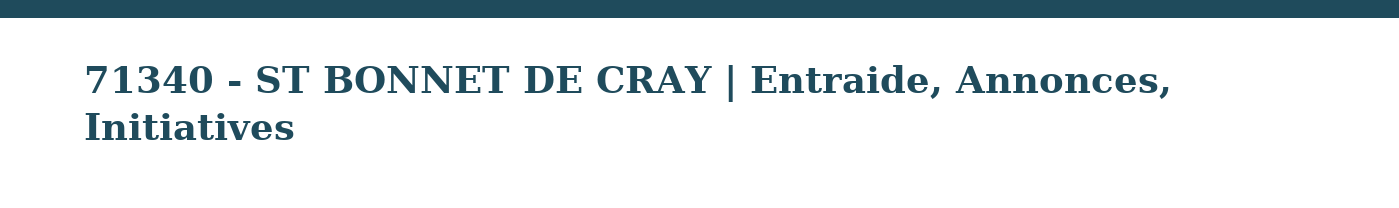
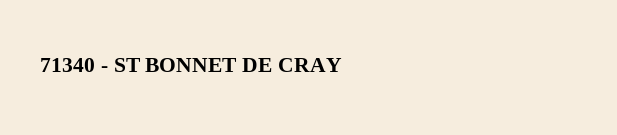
- 71340 - ST BONNET DE CRAY | Entraide, Annonces, Initiatives
+ 71340 - ST BONNET DE CRAY

